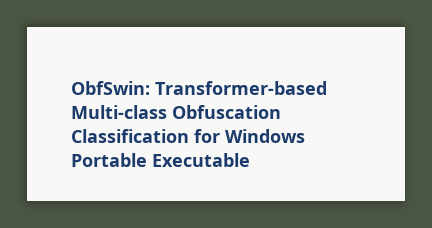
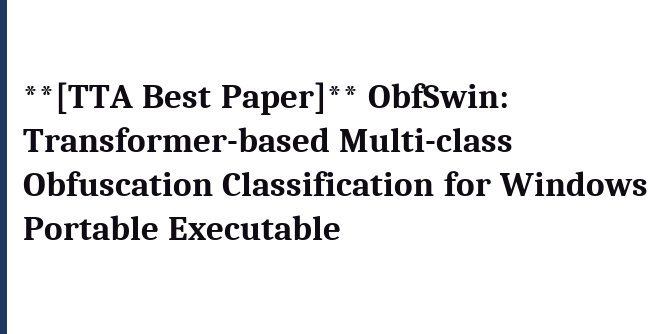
- ObfSwin: Transformer-based Multi-class Obfuscation Classification for Windows Portable Executable
+ **[TTA Best Paper]** ObfSwin: Transformer-based Multi-class Obfuscation Classification for Windows Portable Executable

